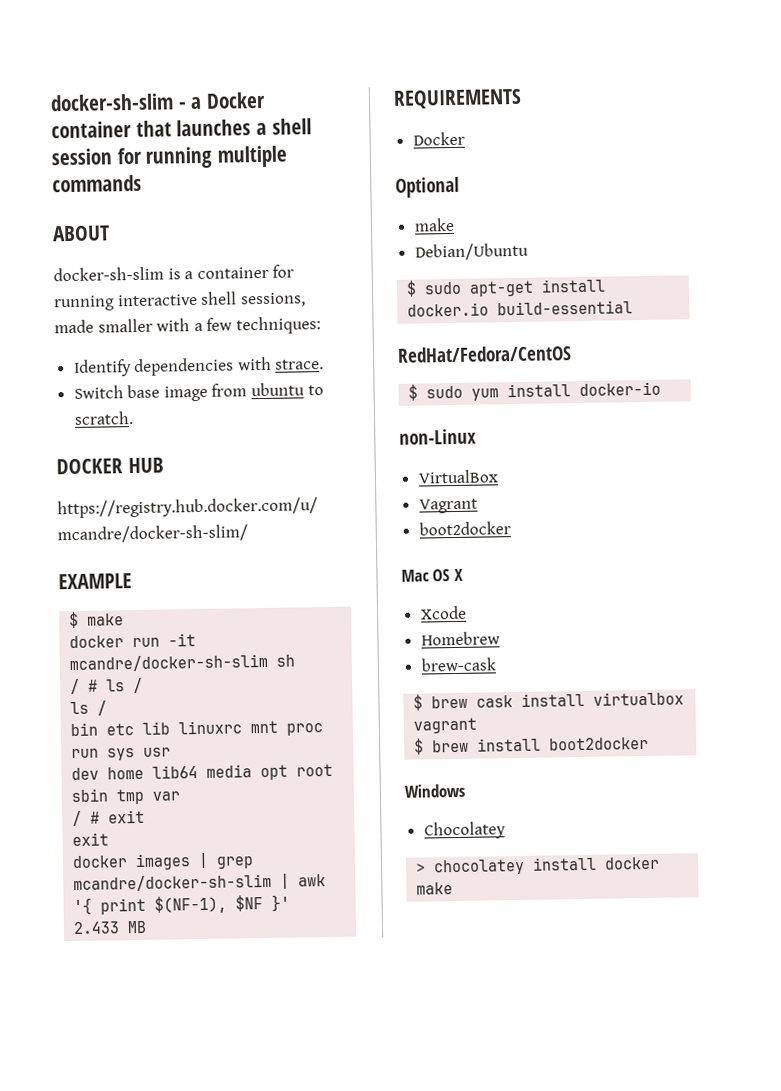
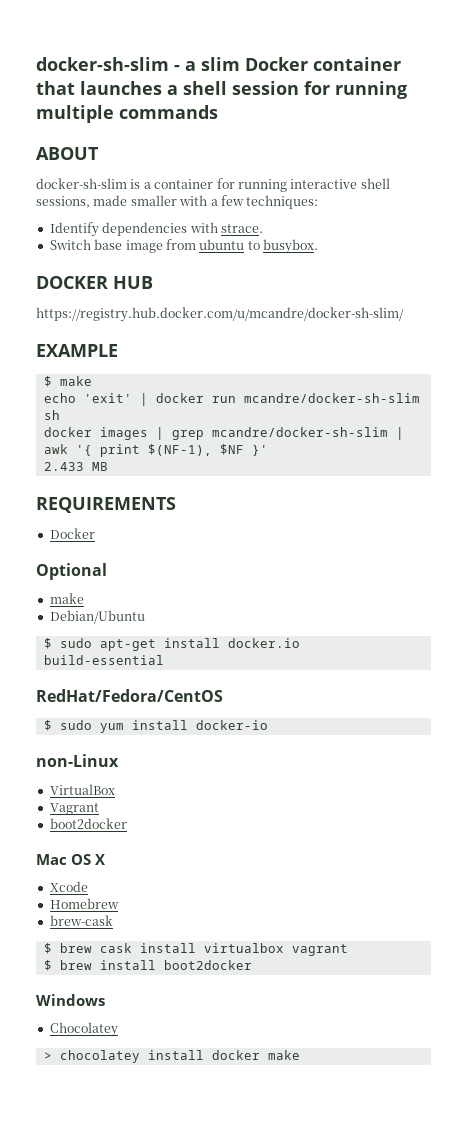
- docker-sh-slim - a Docker container that launches a shell session for running multiple commands
+ docker-sh-slim - a slim Docker container that launches a shell session for running multiple commands
- Switch base image from ubuntu to scratch.
+ Switch base image from ubuntu to busybox.
- docker run -it mcandre/docker-sh-slim sh
+ echo 'exit' | docker run mcandre/docker-sh-slim sh
- / # ls /
- ls /
- bin etc lib linuxrc mnt proc run sys usr
- dev home lib64 media opt root sbin tmp var
- / # exit
- exit

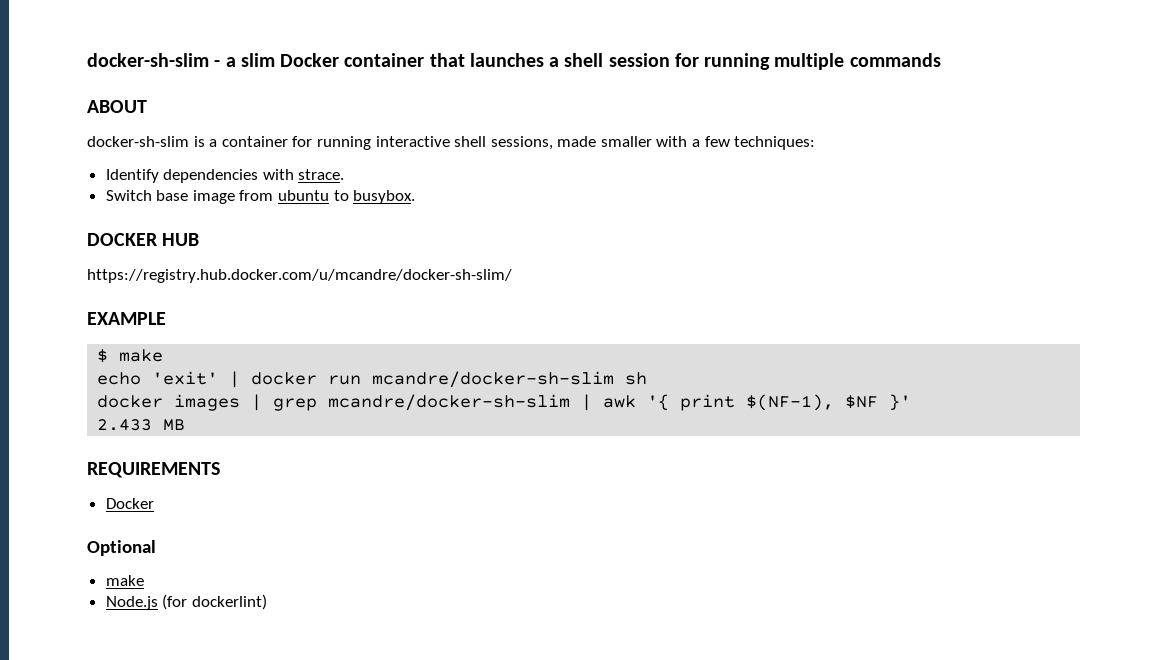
- Debian/Ubuntu
- $ sudo apt-get install docker.io build-essential
- RedHat/Fedora/CentOS
- $ sudo yum install docker-io
- non-Linux
- VirtualBox
- Vagrant
- boot2docker
- Mac OS X
- Xcode
- Homebrew
- brew-cask
- $ brew cask install virtualbox vagrant
- $ brew install boot2docker
- Windows
- Chocolatey
- > chocolatey install docker make
+ Node.js (for dockerlint)

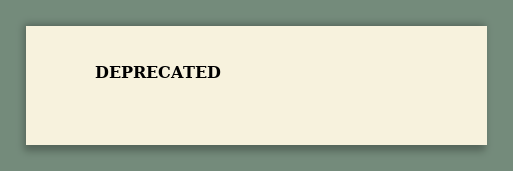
- docker-sh-slim - a slim Docker container that launches a shell session for running multiple commands
- ABOUT
- docker-sh-slim is a container for running interactive shell sessions, made smaller with a few techniques:
- Identify dependencies with strace.
- Switch base image from ubuntu to busybox.
- DOCKER HUB
- https://registry.hub.docker.com/u/mcandre/docker-sh-slim/
- EXAMPLE
- $ make
- echo 'exit' | docker run mcandre/docker-sh-slim sh
- docker images | grep mcandre/docker-sh-slim | awk '{ print $(NF-1), $NF }'
- 2.433 MB
- REQUIREMENTS
- Docker
- Optional
- make
- Node.js (for dockerlint)
+ DEPRECATED

